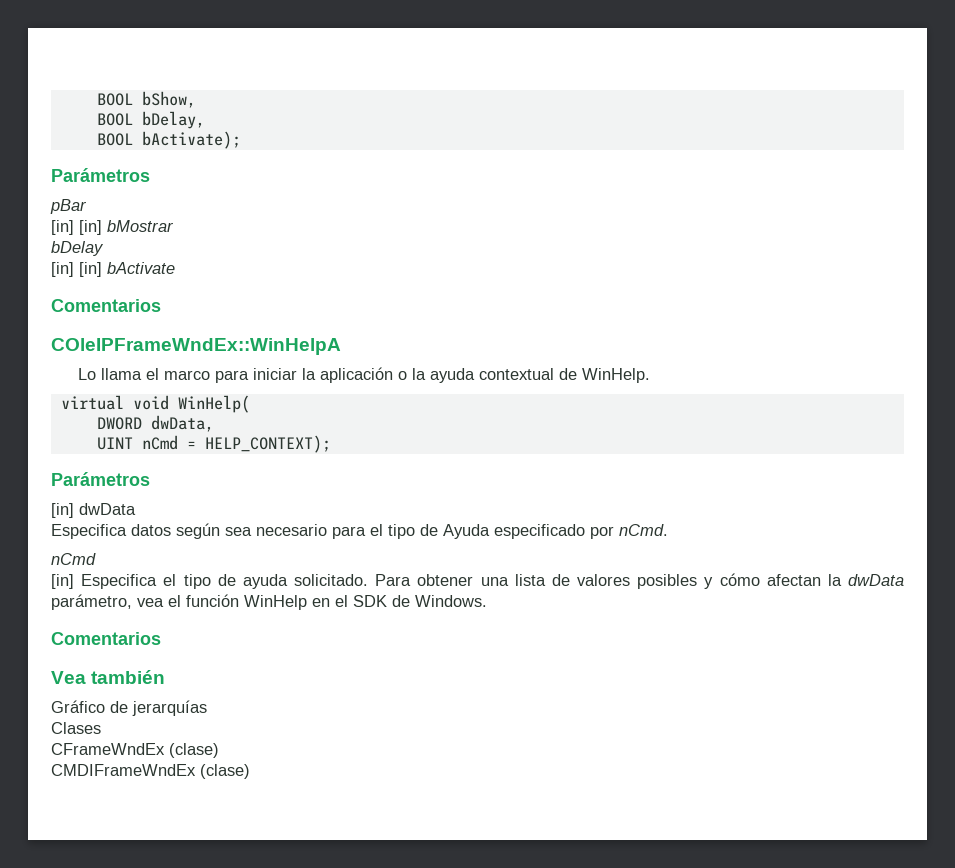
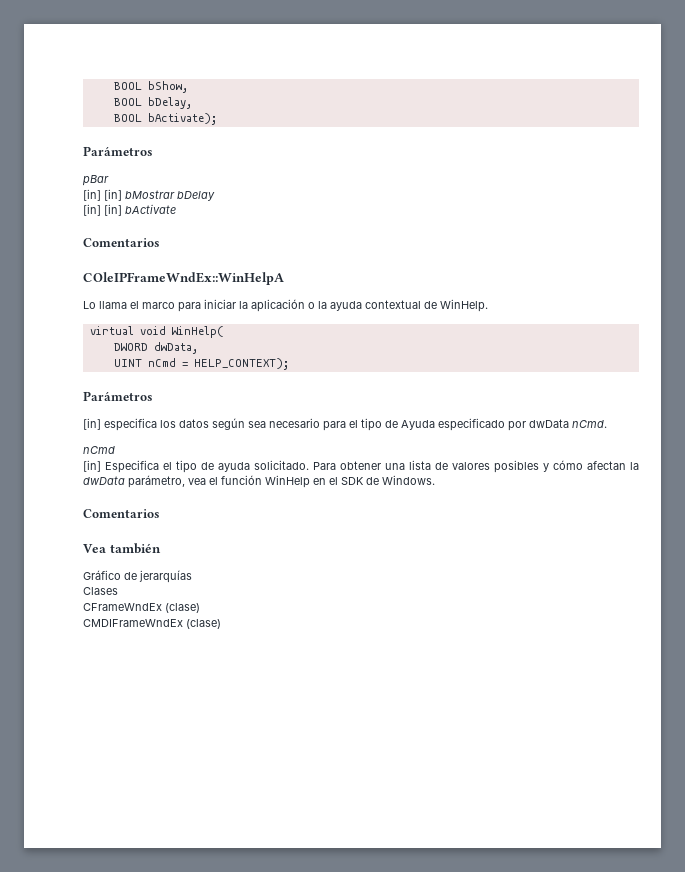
- [in] [in] bMostrar
- bDelay
+ [in] [in] bMostrar bDelay
- [in] dwData
- Especifica datos según sea necesario para el tipo de Ayuda especificado por nCmd.
+ [in] especifica los datos según sea necesario para el tipo de Ayuda especificado por dwData nCmd.

